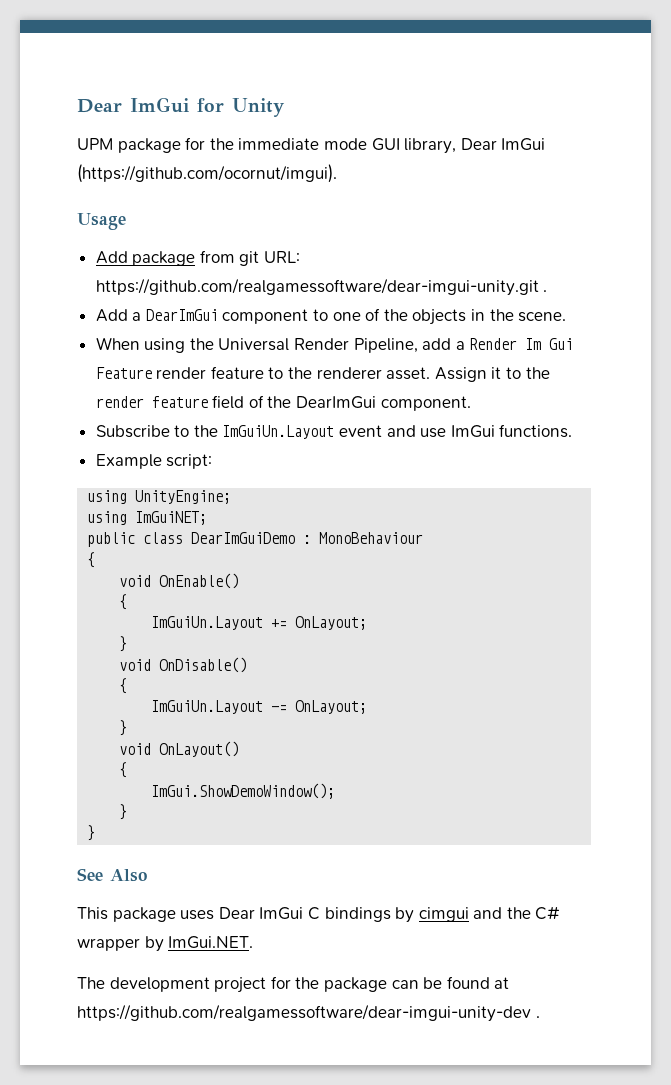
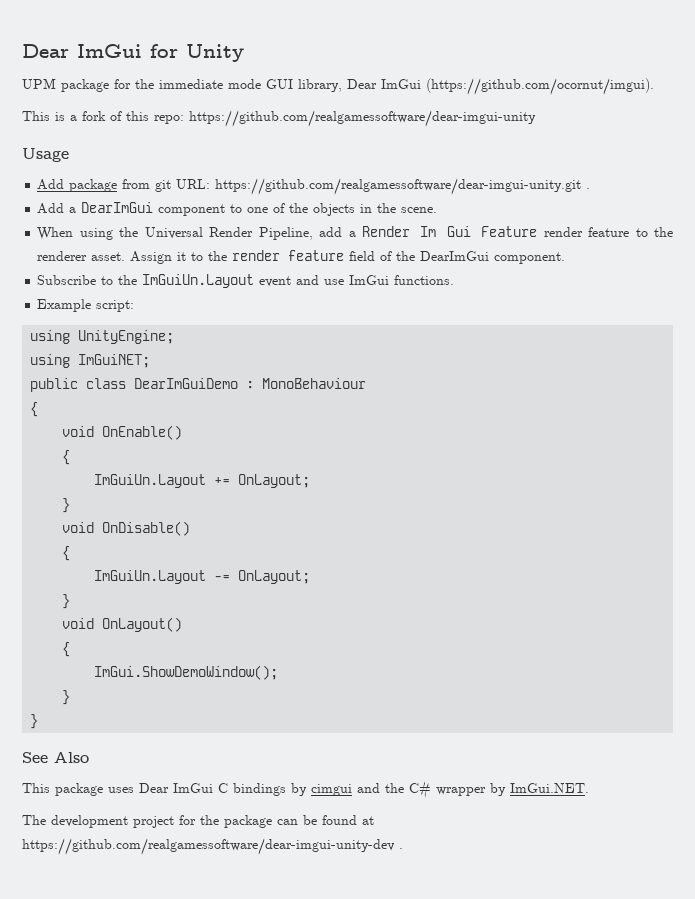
+ This is a fork of this repo: https://github.com/realgamessoftware/dear-imgui-unity

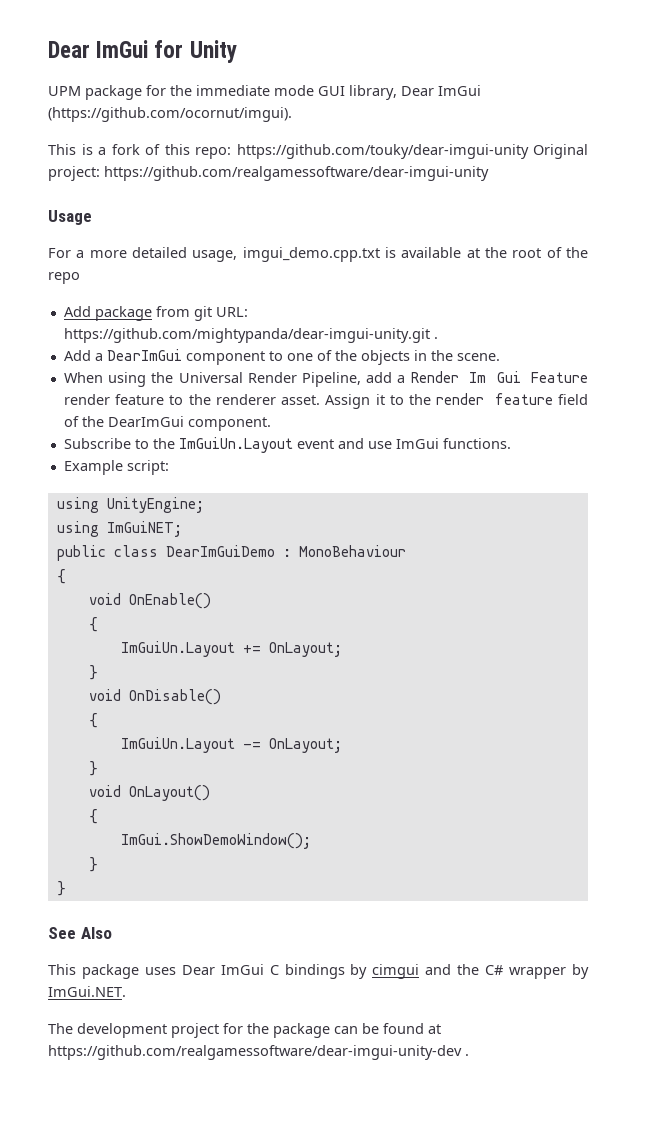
- This is a fork of this repo: https://github.com/realgamessoftware/dear-imgui-unity
+ This is a fork of this repo: https://github.com/touky/dear-imgui-unity Original project: https://github.com/realgamessoftware/dear-imgui-unity
+ For a more detailed usage, imgui_demo.cpp.txt is available at the root of the repo
- Add package from git URL: https://github.com/realgamessoftware/dear-imgui-unity.git .
+ Add package from git URL: https://github.com/mightypanda/dear-imgui-unity.git .

